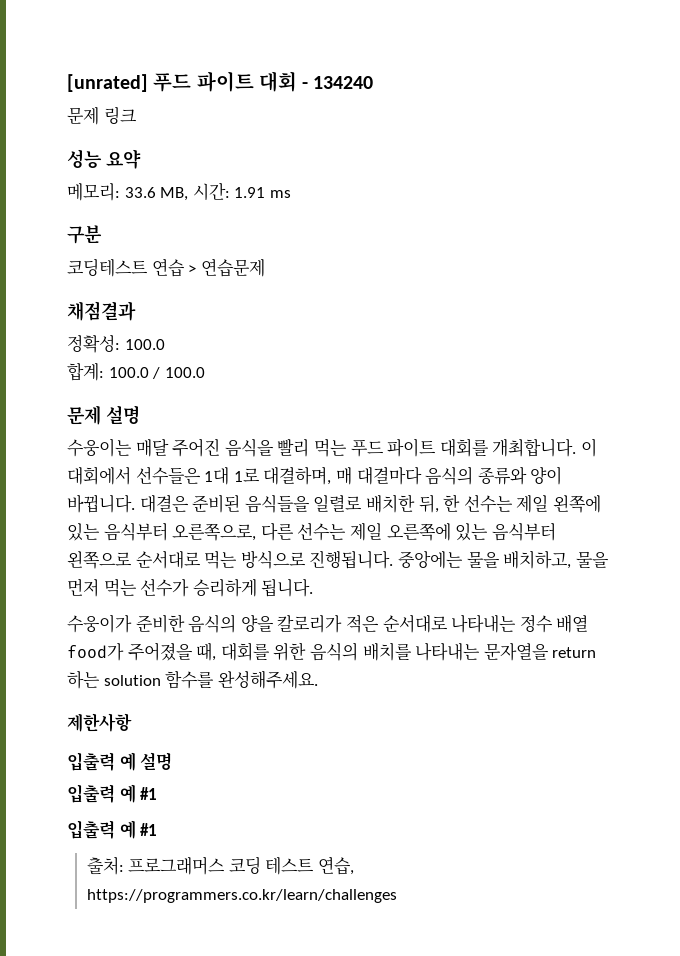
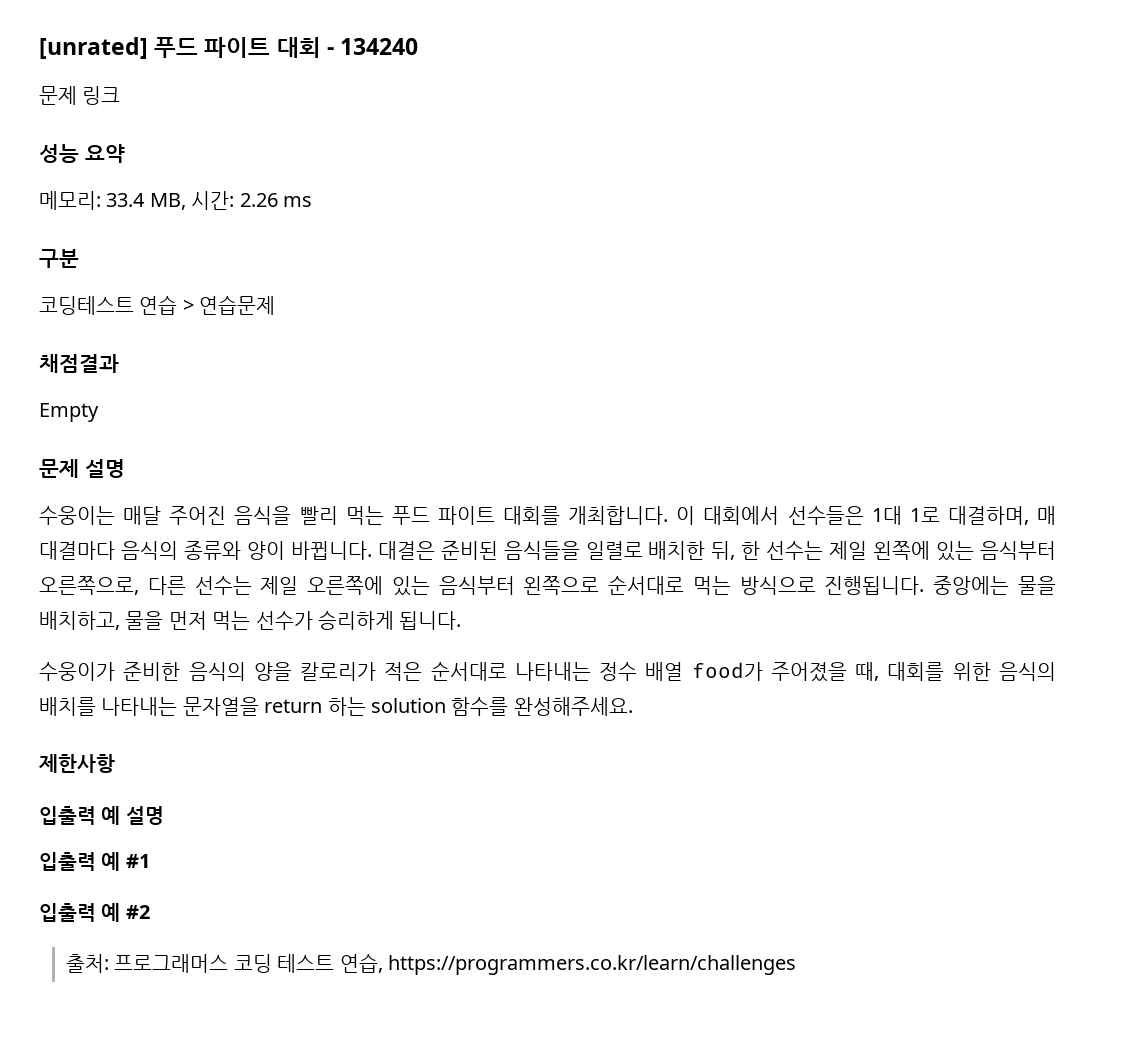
- 메모리: 33.6 MB, 시간: 1.91 ms
+ 메모리: 33.4 MB, 시간: 2.26 ms
- 정확성: 100.0
- 합계: 100.0 / 100.0
+ Empty
  입출력 예 설명
  입출력 예 #1
- 입출력 예 #1
+ 입출력 예 #2

